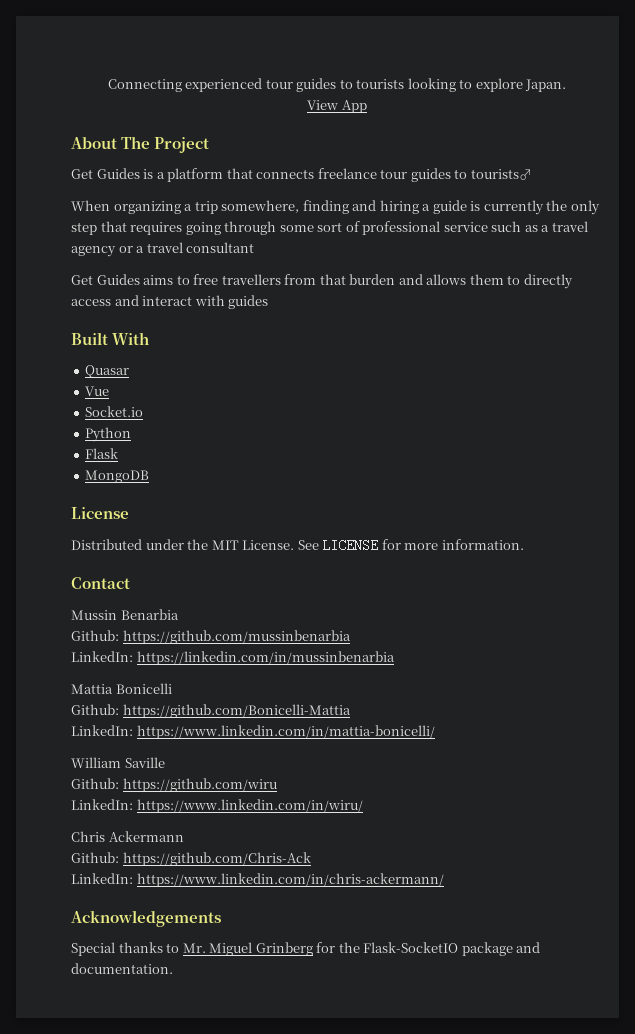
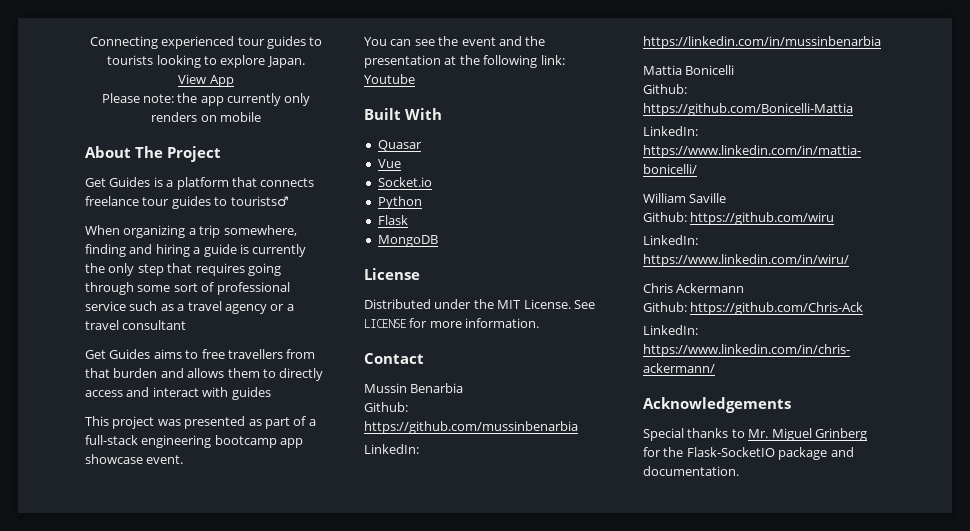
+ Please note: the app currently only renders on mobile
+ This project was presented as part of a full-stack engineering bootcamp app showcase event.
+ You can see the event and the presentation at the following link: Youtube

